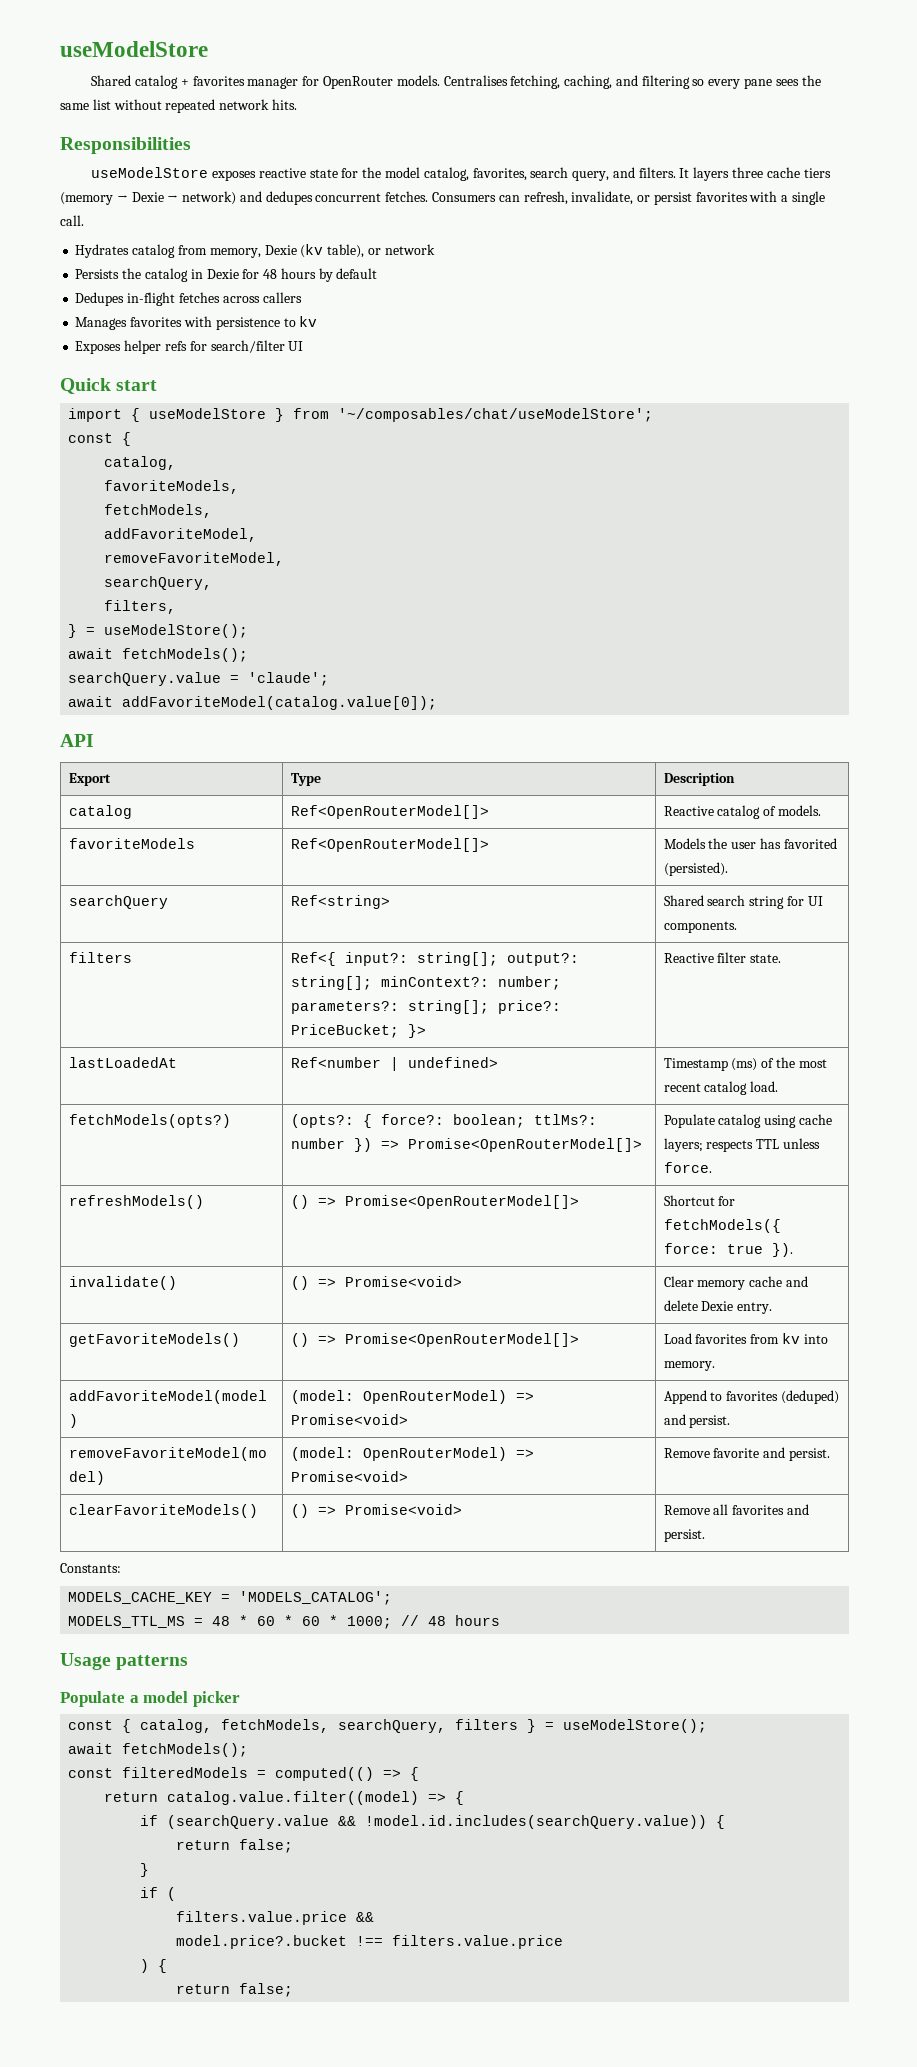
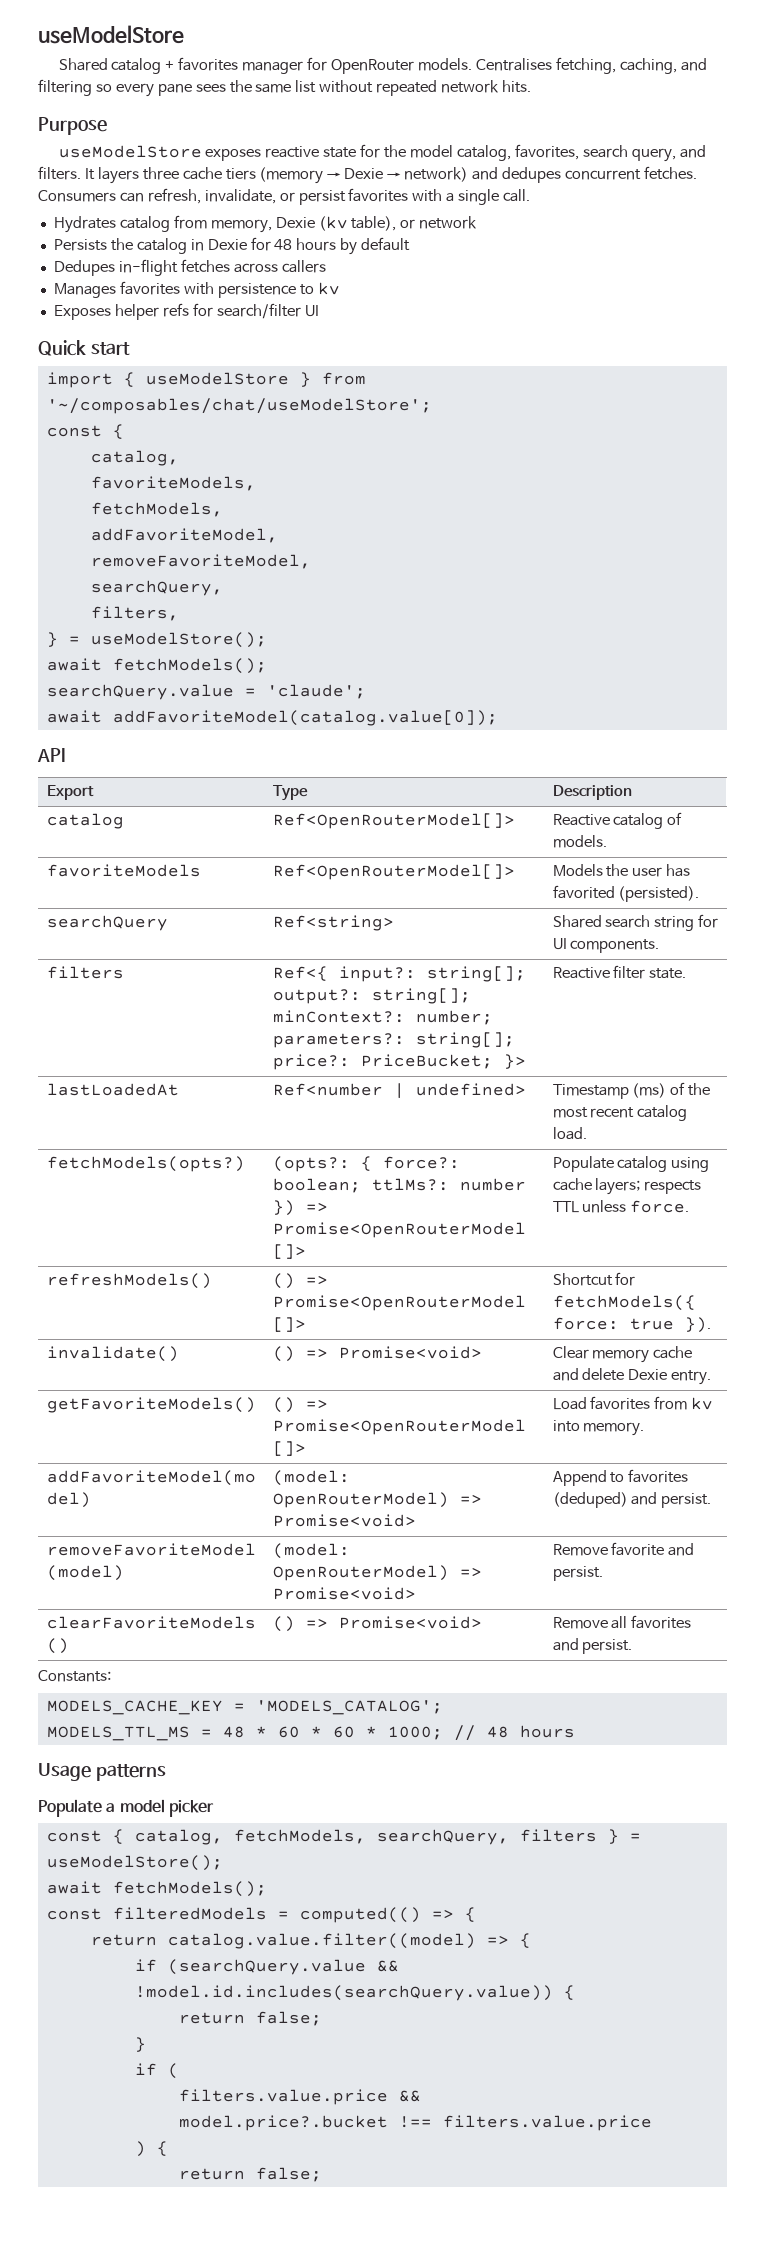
- Responsibilities
+ Purpose

